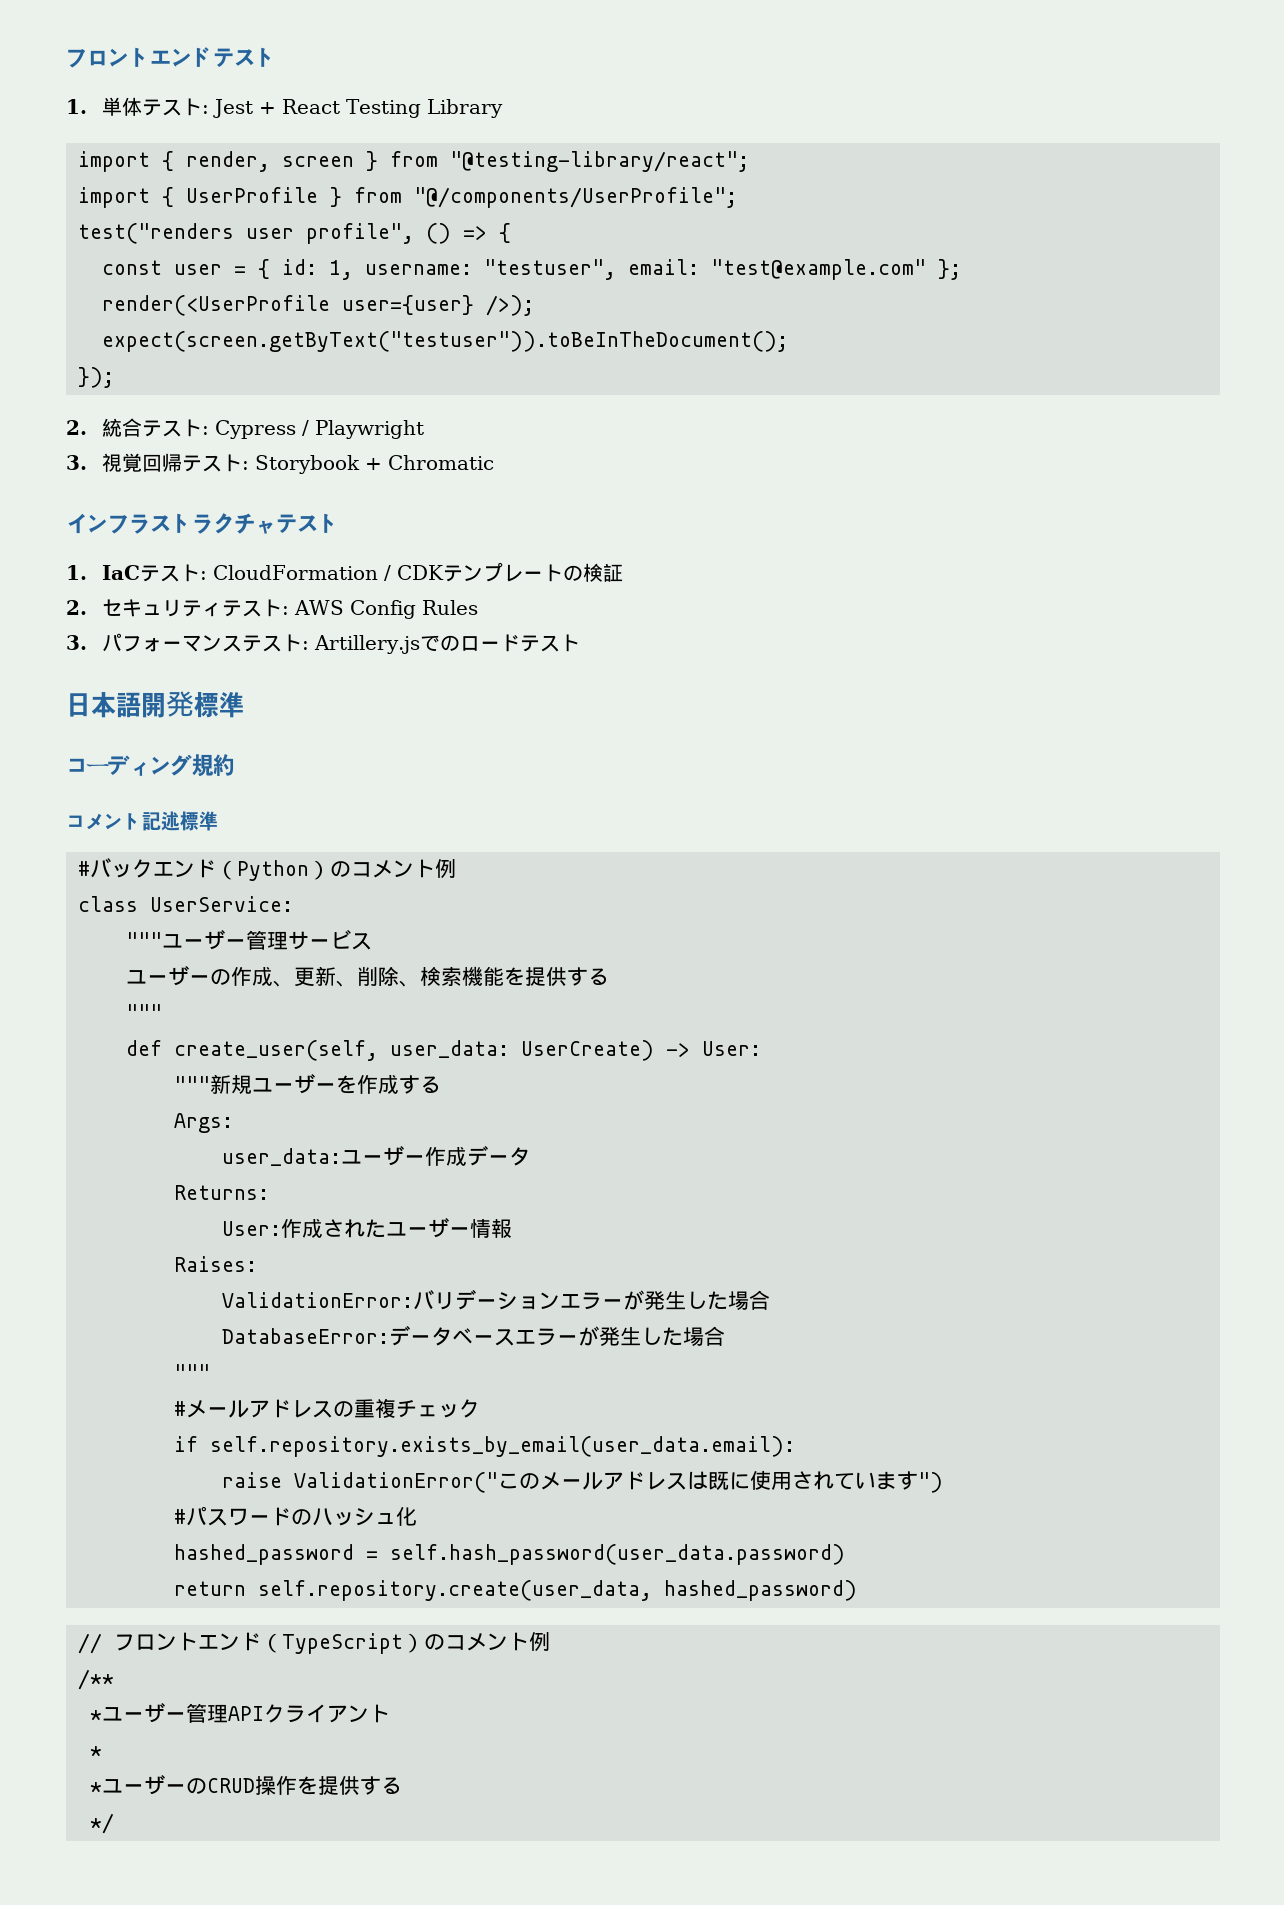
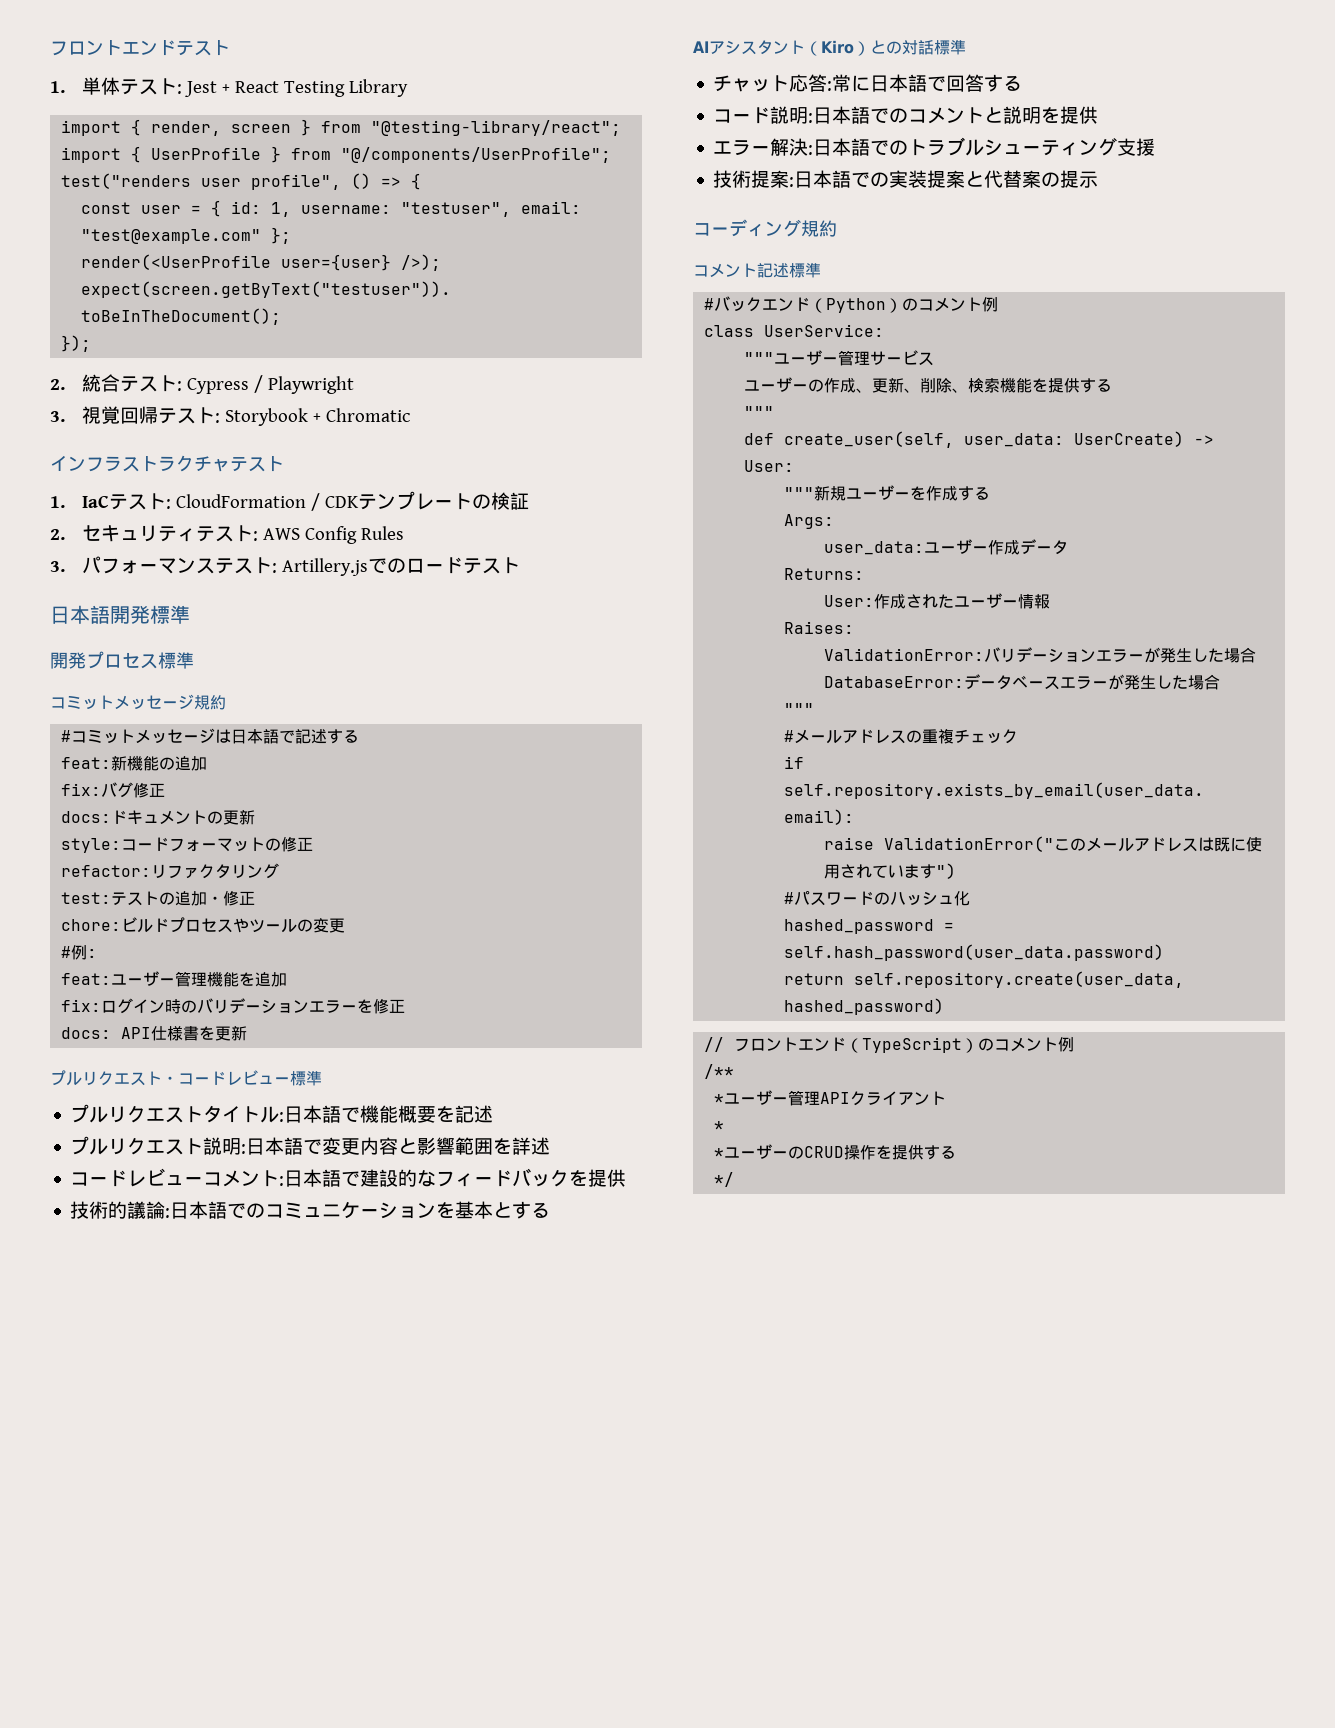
+ 開発プロセス標準
+ コミットメッセージ規約
+ #コミットメッセージは日本語で記述する
+ feat:新機能の追加
+ fix:バグ修正
+ docs:ドキュメントの更新
+ style:コードフォーマットの修正
+ refactor:リファクタリング
+ test:テストの追加・修正
+ chore:ビルドプロセスやツールの変更
+ #例:
+ feat:ユーザー管理機能を追加
+ fix:ログイン時のバリデーションエラーを修正
+ docs: API仕様書を更新
+ プルリクエスト・コードレビュー標準
+ プルリクエストタイトル:日本語で機能概要を記述
+ プルリクエスト説明:日本語で変更内容と影響範囲を詳述
+ コードレビューコメント:日本語で建設的なフィードバックを提供
+ 技術的議論:日本語でのコミュニケーションを基本とする
+ AIアシスタント（Kiro）との対話標準
+ チャット応答:常に日本語で回答する
+ コード説明:日本語でのコメントと説明を提供
+ エラー解決:日本語でのトラブルシューティング支援
+ 技術提案:日本語での実装提案と代替案の提示

